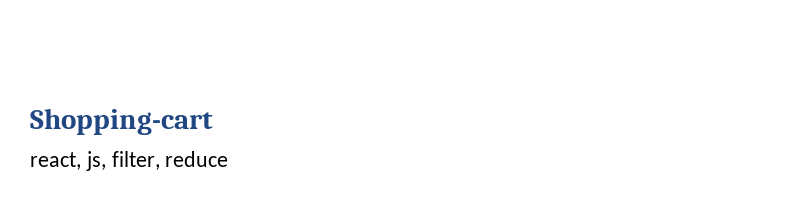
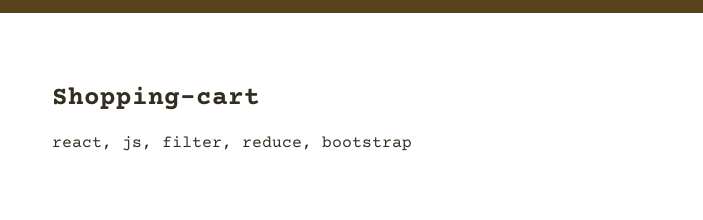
- react, js, filter, reduce
+ react, js, filter, reduce, bootstrap

